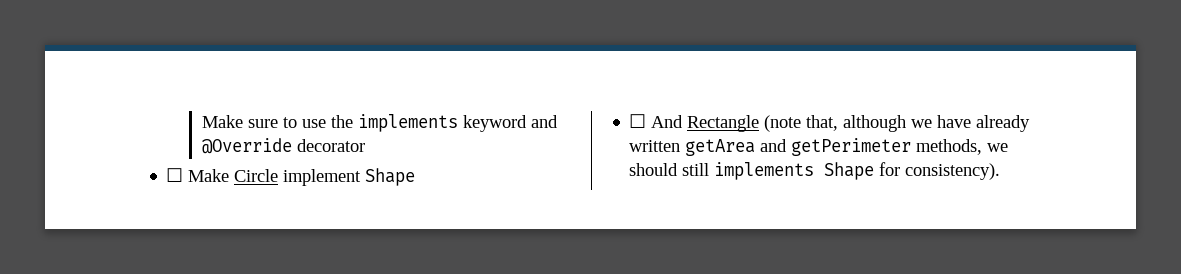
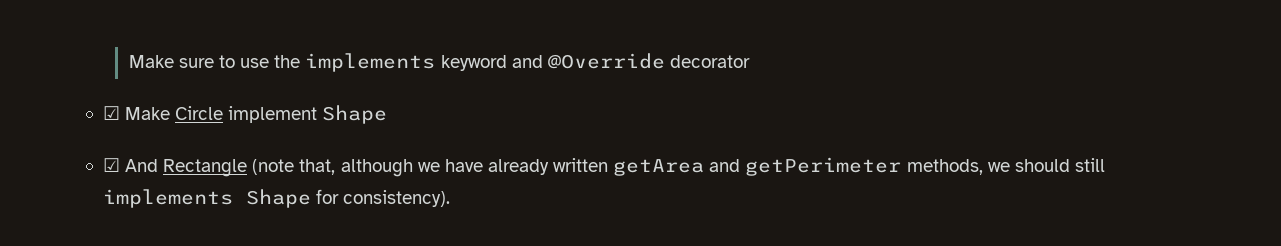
- ☐ Make Circle implement Shape
+ ☑ Make Circle implement Shape
- ☐ And Rectangle (note that, although we have already written getArea and getPerimeter methods, we should still implements Shape for consistency).
+ ☑ And Rectangle (note that, although we have already written getArea and getPerimeter methods, we should still implements Shape for consistency).

